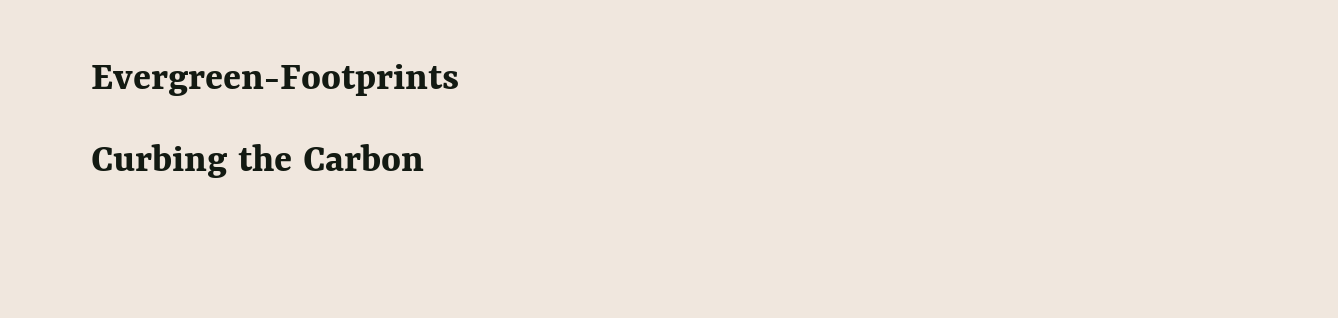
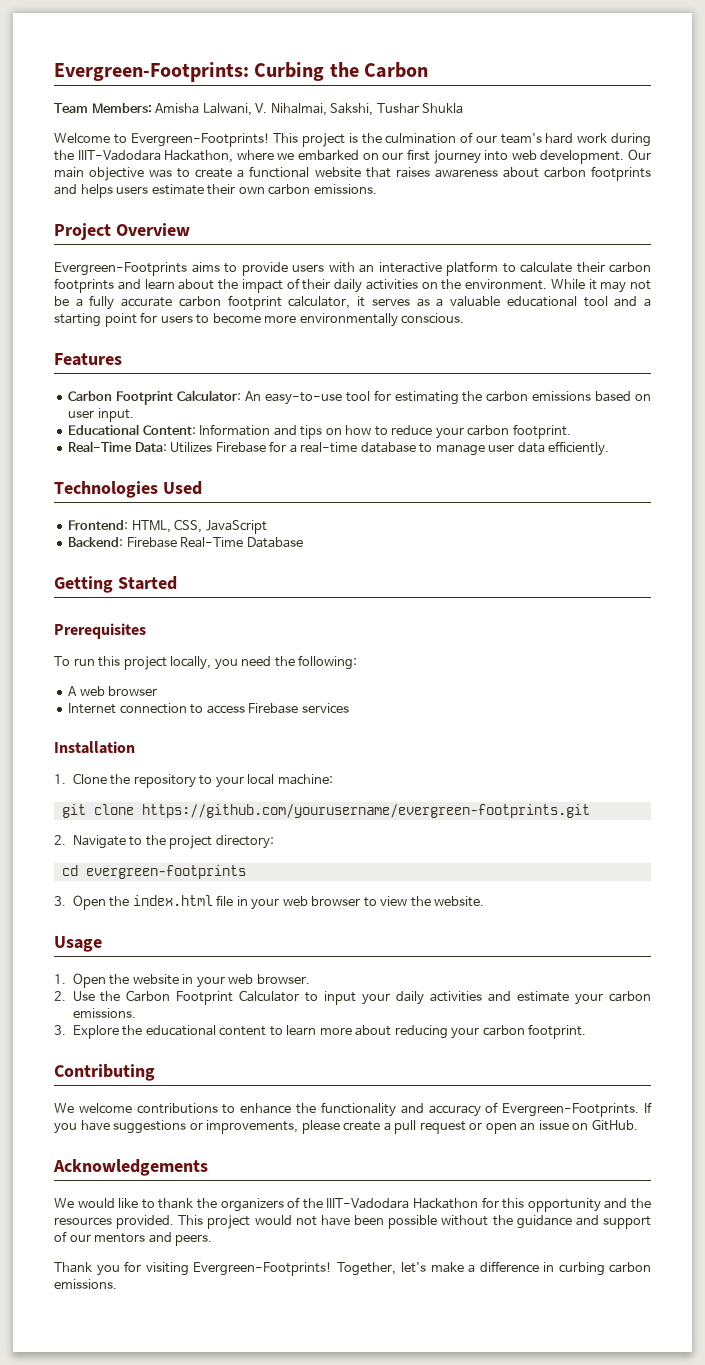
- Evergreen-Footprints
- Curbing the Carbon
+ Evergreen-Footprints: Curbing the Carbon
+ Team Members: Amisha Lalwani, V. Nihalmai, Sakshi, Tushar Shukla
+ Welcome to Evergreen-Footprints! This project is the culmination of our team's hard work during the IIIT-Vadodara Hackathon, where we embarked on our first journey into web development. Our main objective was to create a functional website that raises awareness about carbon footprints and helps users estimate their own carbon emissions.
+ Project Overview
+ Evergreen-Footprints aims to provide users with an interactive platform to calculate their carbon footprints and learn about the impact of their daily activities on the environment. While it may not be a fully accurate carbon footprint calculator, it serves as a valuable educational tool and a starting point for users to become more environmentally conscious.
+ Features
+ Carbon Footprint Calculator: An easy-to-use tool for estimating the carbon emissions based on user input.
+ Educational Content: Information and tips on how to reduce your carbon footprint.
+ Real-Time Data: Utilizes Firebase for a real-time database to manage user data efficiently.
+ Technologies Used
+ Frontend: HTML, CSS, JavaScript
+ Backend: Firebase Real-Time Database
+ Getting Started
+ Prerequisites
+ To run this project locally, you need the following:
+ A web browser
+ Internet connection to access Firebase services
+ Installation
+ 1. Clone the repository to your local machine:
+ git clone https://github.com/yourusername/evergreen-footprints.git
+ 2. Navigate to the project directory:
+ cd evergreen-footprints
+ 3. Open the index.html file in your web browser to view the website.
+ Usage
+ 1. Open the website in your web browser.
+ 2. Use the Carbon Footprint Calculator to input your daily activities and estimate your carbon emissions.
+ 3. Explore the educational content to learn more about reducing your carbon footprint.
+ Contributing
+ We welcome contributions to enhance the functionality and accuracy of Evergreen-Footprints. If you have suggestions or improvements, please create a pull request or open an issue on GitHub.
+ Acknowledgements
+ We would like to thank the organizers of the IIIT-Vadodara Hackathon for this opportunity and the resources provided. This project would not have been possible without the guidance and support of our mentors and peers.
+ Thank you for visiting Evergreen-Footprints! Together, let's make a difference in curbing carbon emissions.

